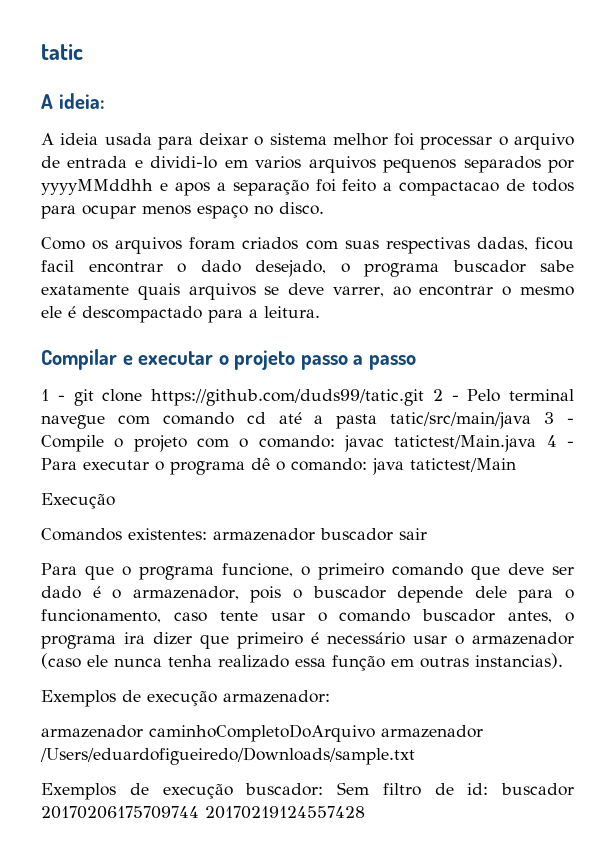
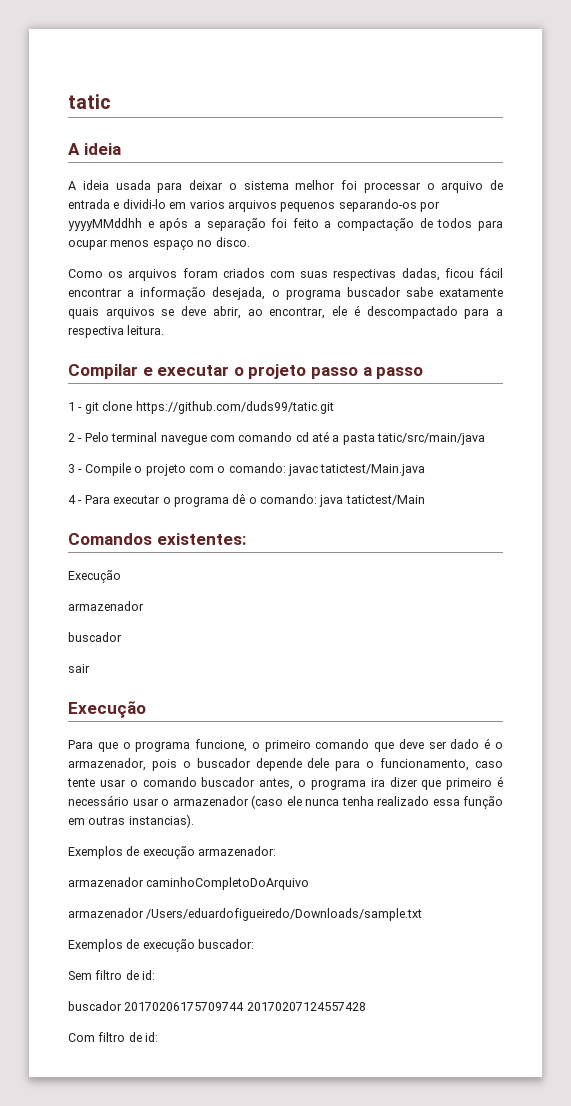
  tatic
- A ideia:
+ A ideia
- A ideia usada para deixar o sistema melhor foi processar o arquivo de entrada e dividi-lo em varios arquivos pequenos separados por yyyyMMddhh e apos a separação foi feito a compactacao de todos para ocupar menos espaço no disco.
+ A ideia usada para deixar o sistema melhor foi processar o arquivo de entrada e dividi-lo em varios arquivos pequenos separando-os por yyyyMMddhh e após a separação foi feito a compactação de todos para ocupar menos espaço no disco.
- Como os arquivos foram criados com suas respectivas dadas, ficou facil encontrar o dado desejado, o programa buscador sabe exatamente quais arquivos se deve varrer, ao encontrar o mesmo ele é descompactado para a leitura.
+ Como os arquivos foram criados com suas respectivas dadas, ficou fácil encontrar a informação desejada, o programa buscador sabe exatamente quais arquivos se deve abrir, ao encontrar, ele é descompactado para a respectiva leitura.
- 1 - git clone https://github.com/duds99/tatic.git 2 - Pelo terminal navegue com comando cd até a pasta tatic/src/main/java 3 - Compile o projeto com o comando: javac tatictest/Main.java 4 - Para executar o programa dê o comando: java tatictest/Main
+ 1 - git clone https://github.com/duds99/tatic.git
+ 2 - Pelo terminal navegue com comando cd até a pasta tatic/src/main/java
+ 3 - Compile o projeto com o comando: javac tatictest/Main.java
+ 4 - Para executar o programa dê o comando: java tatictest/Main
+ Comandos existentes:
  Execução
- Comandos existentes: armazenador buscador sair
+ armazenador
+ buscador
+ sair
+ Execução
- armazenador caminhoCompletoDoArquivo armazenador /Users/eduardofigueiredo/Downloads/sample.txt
+ armazenador caminhoCompletoDoArquivo
+ armazenador /Users/eduardofigueiredo/Downloads/sample.txt
- Exemplos de execução buscador: Sem filtro de id: buscador 20170206175709744 20170219124557428
+ Exemplos de execução buscador:
+ Sem filtro de id:
+ buscador 20170206175709744 20170207124557428
+ Com filtro de id:

